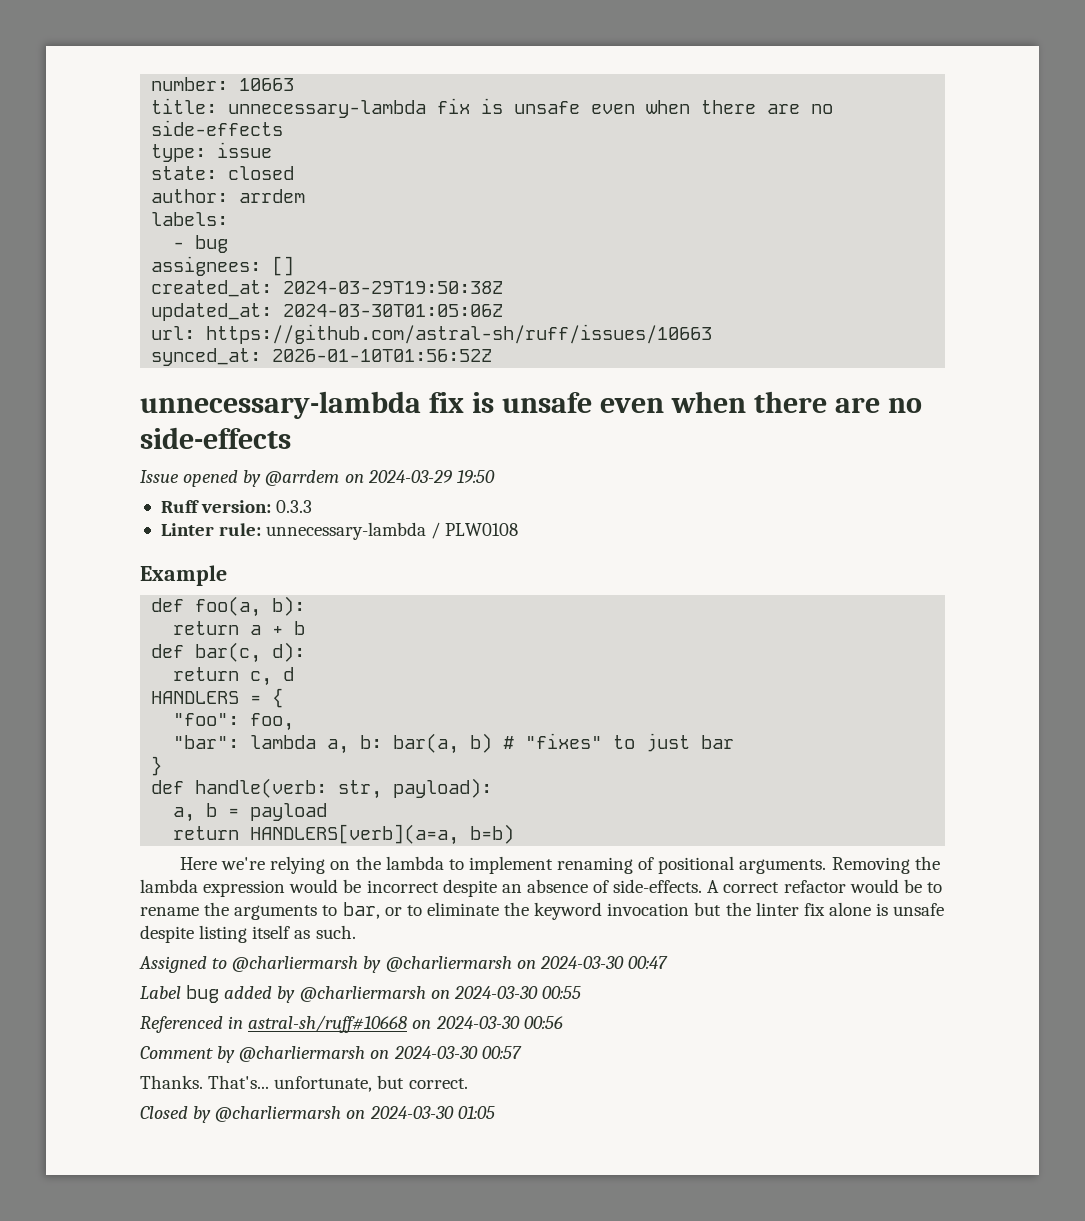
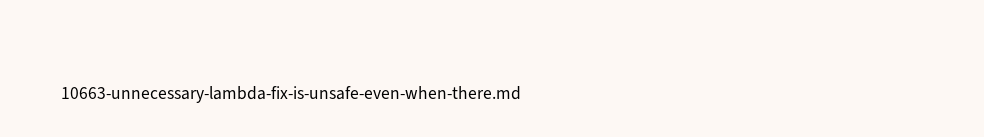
- number: 10663
- title: unnecessary-lambda fix is unsafe even when there are no side-effects
- type: issue
- state: closed
- author: arrdem
- labels:
- - bug
- assignees: []
- created_at: 2024-03-29T19:50:38Z
- updated_at: 2024-03-30T01:05:06Z
- url: https://github.com/astral-sh/ruff/issues/10663
- synced_at: 2026-01-10T01:56:52Z
- unnecessary-lambda fix is unsafe even when there are no side-effects
- Issue opened by @arrdem on 2024-03-29 19:50
- Ruff version: 0.3.3
- Linter rule: unnecessary-lambda / PLW0108
- Example
- def foo(a, b):
- return a + b
- def bar(c, d):
- return c, d
- HANDLERS = {
- "foo": foo,
- "bar": lambda a, b: bar(a, b) # "fixes" to just bar
- }
- def handle(verb: str, payload):
- a, b = payload
- return HANDLERS[verb](a=a, b=b)
- Here we're relying on the lambda to implement renaming of positional arguments. Removing the lambda expression would be incorrect despite an absence of side-effects. A correct refactor would be to rename the arguments to bar, or to eliminate the keyword invocation but the linter fix alone is unsafe despite listing itself as such.
- Assigned to @charliermarsh by @charliermarsh on 2024-03-30 00:47
- Label bug added by @charliermarsh on 2024-03-30 00:55
- Referenced in astral-sh/ruff#10668 on 2024-03-30 00:56
- Comment by @charliermarsh on 2024-03-30 00:57
- Thanks. That's... unfortunate, but correct.
- Closed by @charliermarsh on 2024-03-30 01:05
+ 10663-unnecessary-lambda-fix-is-unsafe-even-when-there.md

